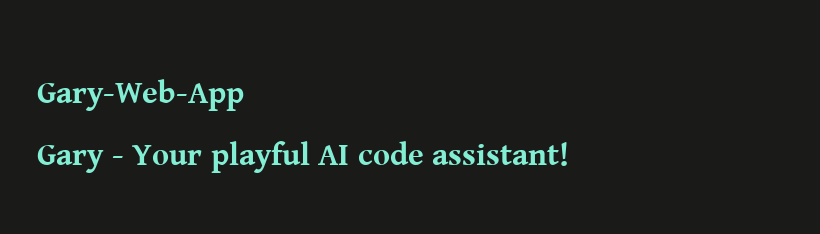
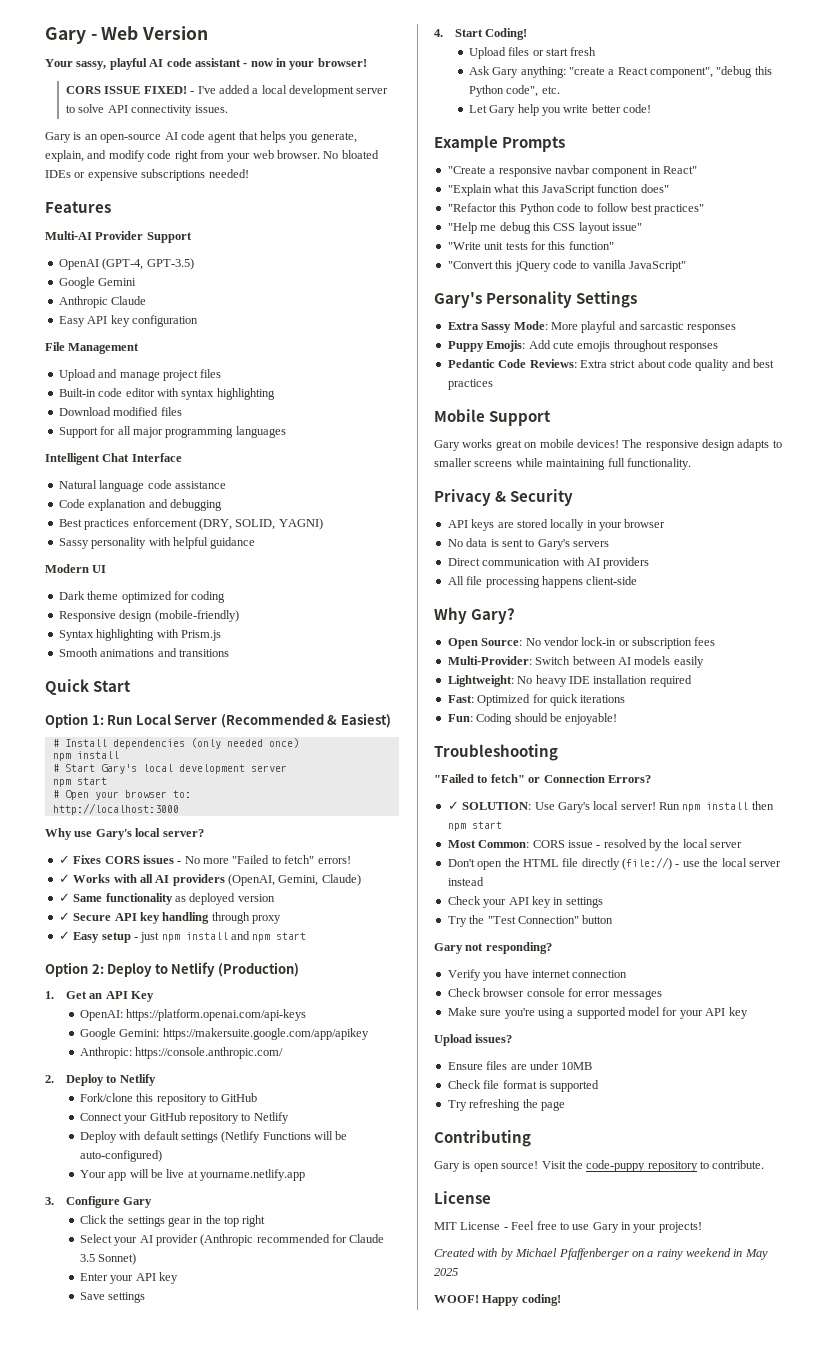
- Gary-Web-App
- Gary - Your playful AI code assistant!
+ Gary - Web Version
+ Your sassy, playful AI code assistant - now in your browser!
+ CORS ISSUE FIXED! - I've added a local development server to solve API connectivity issues.
+ Gary is an open-source AI code agent that helps you generate, explain, and modify code right from your web browser. No bloated IDEs or expensive subscriptions needed!
+ Features
+ Multi-AI Provider Support
+ OpenAI (GPT-4, GPT-3.5)
+ Google Gemini
+ Anthropic Claude
+ Easy API key configuration
+ File Management
+ Upload and manage project files
+ Built-in code editor with syntax highlighting
+ Download modified files
+ Support for all major programming languages
+ Intelligent Chat Interface
+ Natural language code assistance
+ Code explanation and debugging
+ Best practices enforcement (DRY, SOLID, YAGNI)
+ Sassy personality with helpful guidance
+ Modern UI
+ Dark theme optimized for coding
+ Responsive design (mobile-friendly)
+ Syntax highlighting with Prism.js
+ Smooth animations and transitions
+ Quick Start
+ Option 1: Run Local Server (Recommended & Easiest)
+ # Install dependencies (only needed once)
+ npm install
+ # Start Gary's local development server
+ npm start
+ # Open your browser to:
+ http://localhost:3000
+ Why use Gary's local server?
+ ✓ Fixes CORS issues - No more "Failed to fetch" errors!
+ ✓ Works with all AI providers (OpenAI, Gemini, Claude)
+ ✓ Same functionality as deployed version
+ ✓ Secure API key handling through proxy
+ ✓ Easy setup - just npm install and npm start
+ Option 2: Deploy to Netlify (Production)
+ 1. Get an API Key
+ OpenAI: https://platform.openai.com/api-keys
+ Google Gemini: https://makersuite.google.com/app/apikey
+ Anthropic: https://console.anthropic.com/
+ 2. Deploy to Netlify
+ Fork/clone this repository to GitHub
+ Connect your GitHub repository to Netlify
+ Deploy with default settings (Netlify Functions will be auto-configured)
+ Your app will be live at yourname.netlify.app
+ 3. Configure Gary
+ Click the settings gear in the top right
+ Select your AI provider (Anthropic recommended for Claude 3.5 Sonnet)
+ Enter your API key
+ Save settings
+ 4. Start Coding!
+ Upload files or start fresh
+ Ask Gary anything: "create a React component", "debug this Python code", etc.
+ Let Gary help you write better code!
+ Example Prompts
+ "Create a responsive navbar component in React"
+ "Explain what this JavaScript function does"
+ "Refactor this Python code to follow best practices"
+ "Help me debug this CSS layout issue"
+ "Write unit tests for this function"
+ "Convert this jQuery code to vanilla JavaScript"
+ Gary's Personality Settings
+ Extra Sassy Mode: More playful and sarcastic responses
+ Puppy Emojis: Add cute emojis throughout responses
+ Pedantic Code Reviews: Extra strict about code quality and best practices
+ Mobile Support
+ Gary works great on mobile devices! The responsive design adapts to smaller screens while maintaining full functionality.
+ Privacy & Security
+ API keys are stored locally in your browser
+ No data is sent to Gary's servers
+ Direct communication with AI providers
+ All file processing happens client-side
+ Why Gary?
+ Open Source: No vendor lock-in or subscription fees
+ Multi-Provider: Switch between AI models easily
+ Lightweight: No heavy IDE installation required
+ Fast: Optimized for quick iterations
+ Fun: Coding should be enjoyable!
+ Troubleshooting
+ "Failed to fetch" or Connection Errors?
+ ✓ SOLUTION: Use Gary's local server! Run npm install then npm start
+ Most Common: CORS issue - resolved by the local server
+ Don't open the HTML file directly (file://) - use the local server instead
+ Check your API key in settings
+ Try the "Test Connection" button
+ Gary not responding?
+ Verify you have internet connection
+ Check browser console for error messages
+ Make sure you're using a supported model for your API key
+ Upload issues?
+ Ensure files are under 10MB
+ Check file format is supported
+ Try refreshing the page
+ Contributing
+ Gary is open source! Visit the code-puppy repository to contribute.
+ License
+ MIT License - Feel free to use Gary in your projects!
+ Created with by Michael Pfaffenberger on a rainy weekend in May 2025
+ WOOF! Happy coding!

